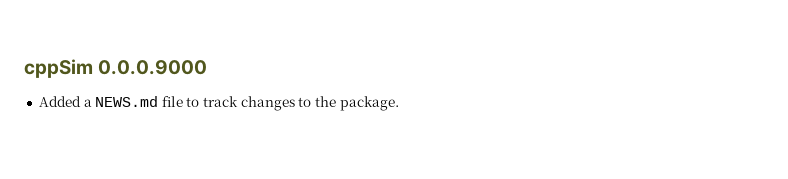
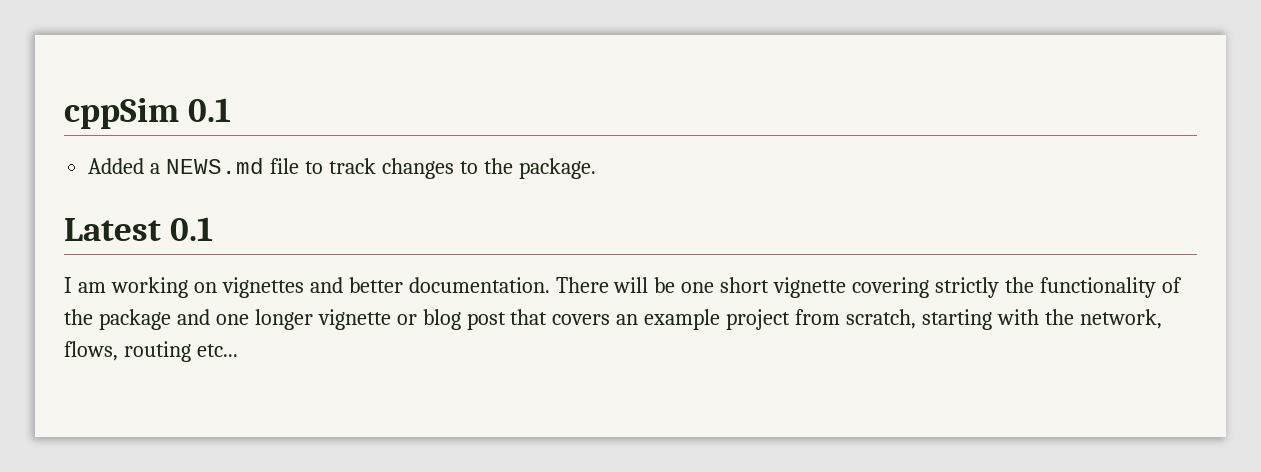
- cppSim 0.0.0.9000
+ cppSim 0.1
+ Latest 0.1
+ I am working on vignettes and better documentation. There will be one short vignette covering strictly the functionality of the package and one longer vignette or blog post that covers an example project from scratch, starting with the network, flows, routing etc...

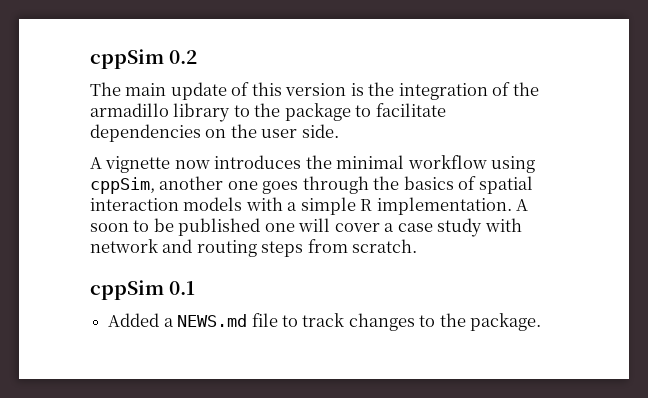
+ cppSim 0.2
+ The main update of this version is the integration of the armadillo library to the package to facilitate dependencies on the user side.
+ A vignette now introduces the minimal workflow using cppSim, another one goes through the basics of spatial interaction models with a simple R implementation. A soon to be published one will cover a case study with network and routing steps from scratch.
- Latest 0.1
- I am working on vignettes and better documentation. There will be one short vignette covering strictly the functionality of the package and one longer vignette or blog post that covers an example project from scratch, starting with the network, flows, routing etc...

